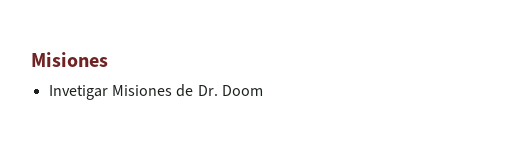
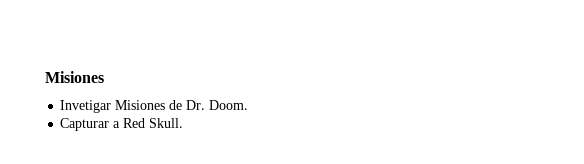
- Invetigar Misiones de Dr. Doom
+ Invetigar Misiones de Dr. Doom.
+ Capturar a Red Skull.

